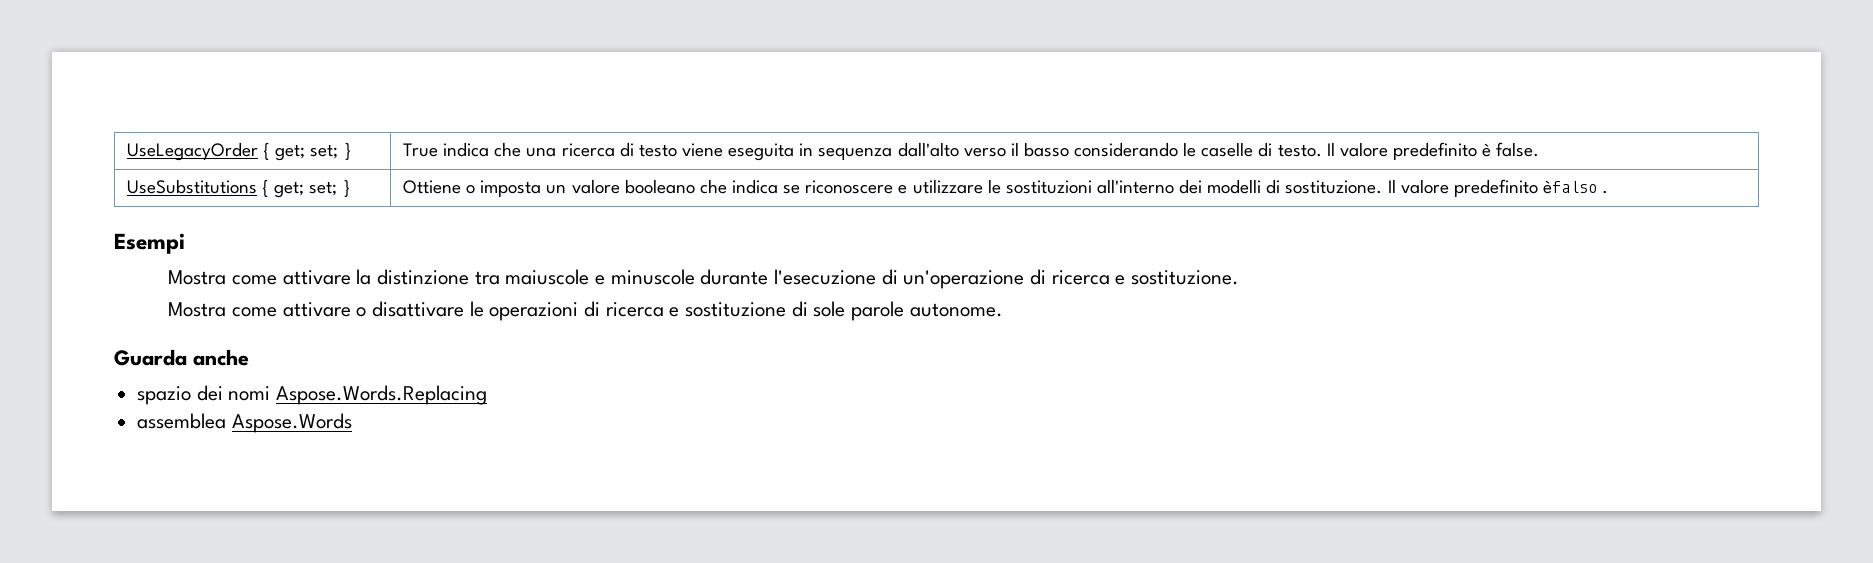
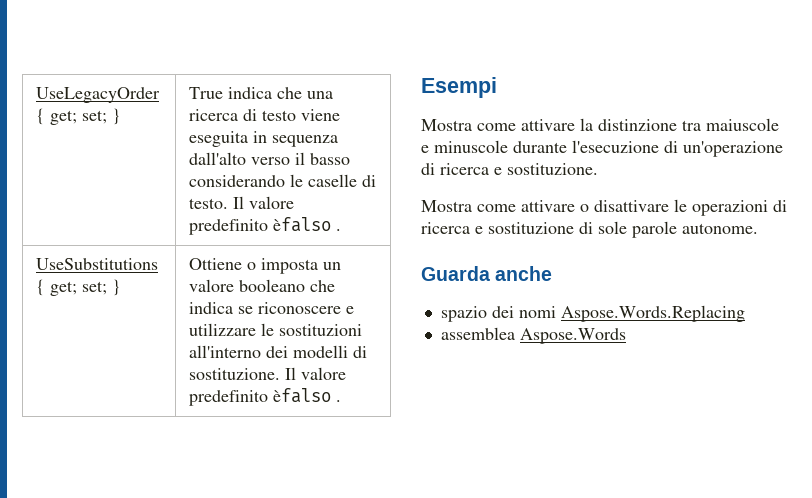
- UseLegacyOrder { get; set; } | True indica che una ricerca di testo viene eseguita in sequenza dall'alto verso il basso considerando le caselle di testo. Il valore predefinito è false.
+ UseLegacyOrder { get; set; } | True indica che una ricerca di testo viene eseguita in sequenza dall'alto verso il basso considerando le caselle di testo. Il valore predefinito èfalso .

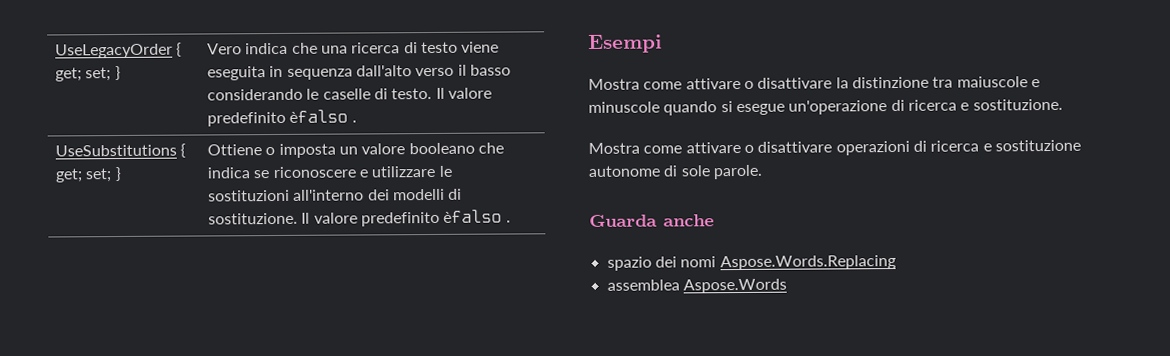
- UseLegacyOrder { get; set; } | True indica che una ricerca di testo viene eseguita in sequenza dall'alto verso il basso considerando le caselle di testo. Il valore predefinito èfalso .
+ UseLegacyOrder { get; set; } | Vero indica che una ricerca di testo viene eseguita in sequenza dall'alto verso il basso considerando le caselle di testo. Il valore predefinito èfalso .
- Mostra come attivare la distinzione tra maiuscole e minuscole durante l'esecuzione di un'operazione di ricerca e sostituzione.
+ Mostra come attivare o disattivare la distinzione tra maiuscole e minuscole quando si esegue un'operazione di ricerca e sostituzione.
- Mostra come attivare o disattivare le operazioni di ricerca e sostituzione di sole parole autonome.
+ Mostra come attivare o disattivare operazioni di ricerca e sostituzione autonome di sole parole.

